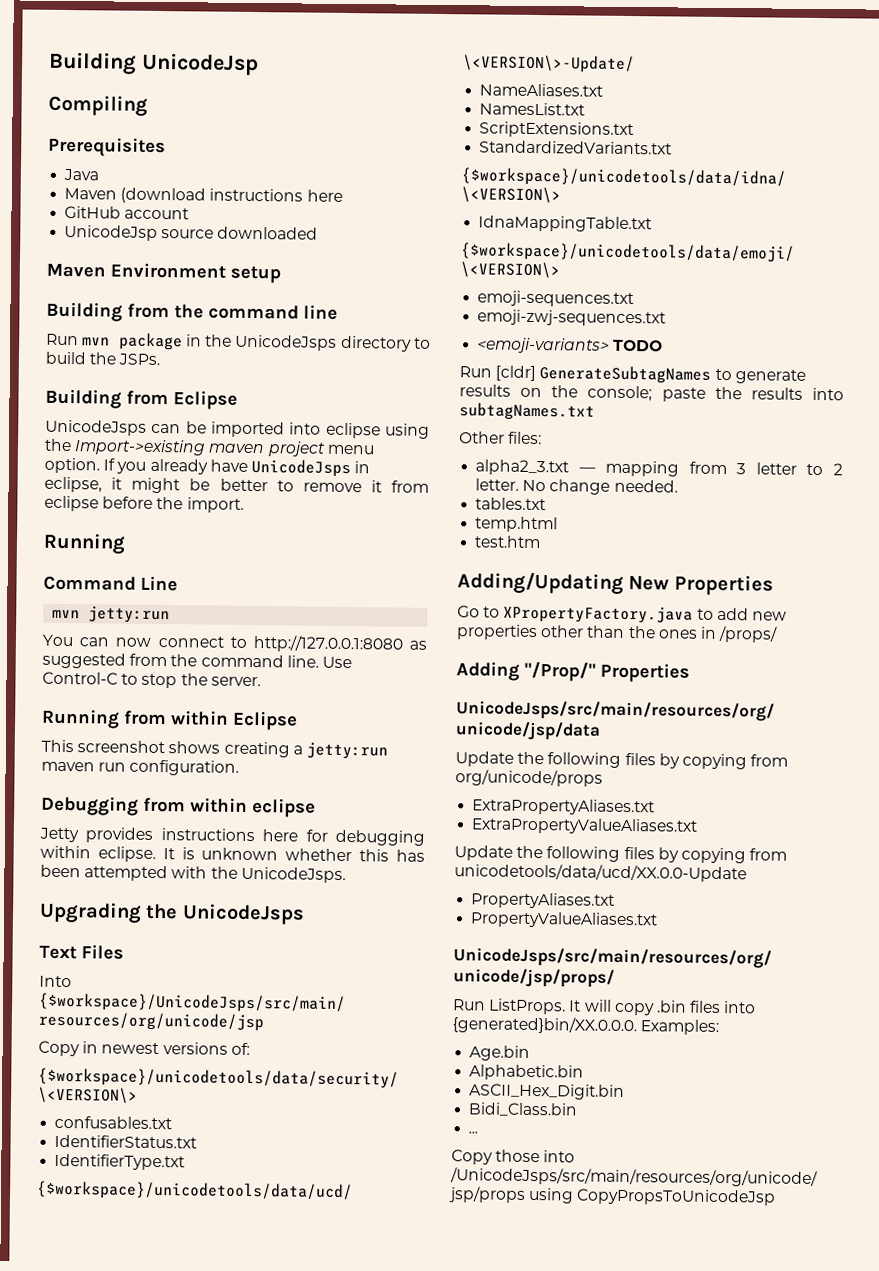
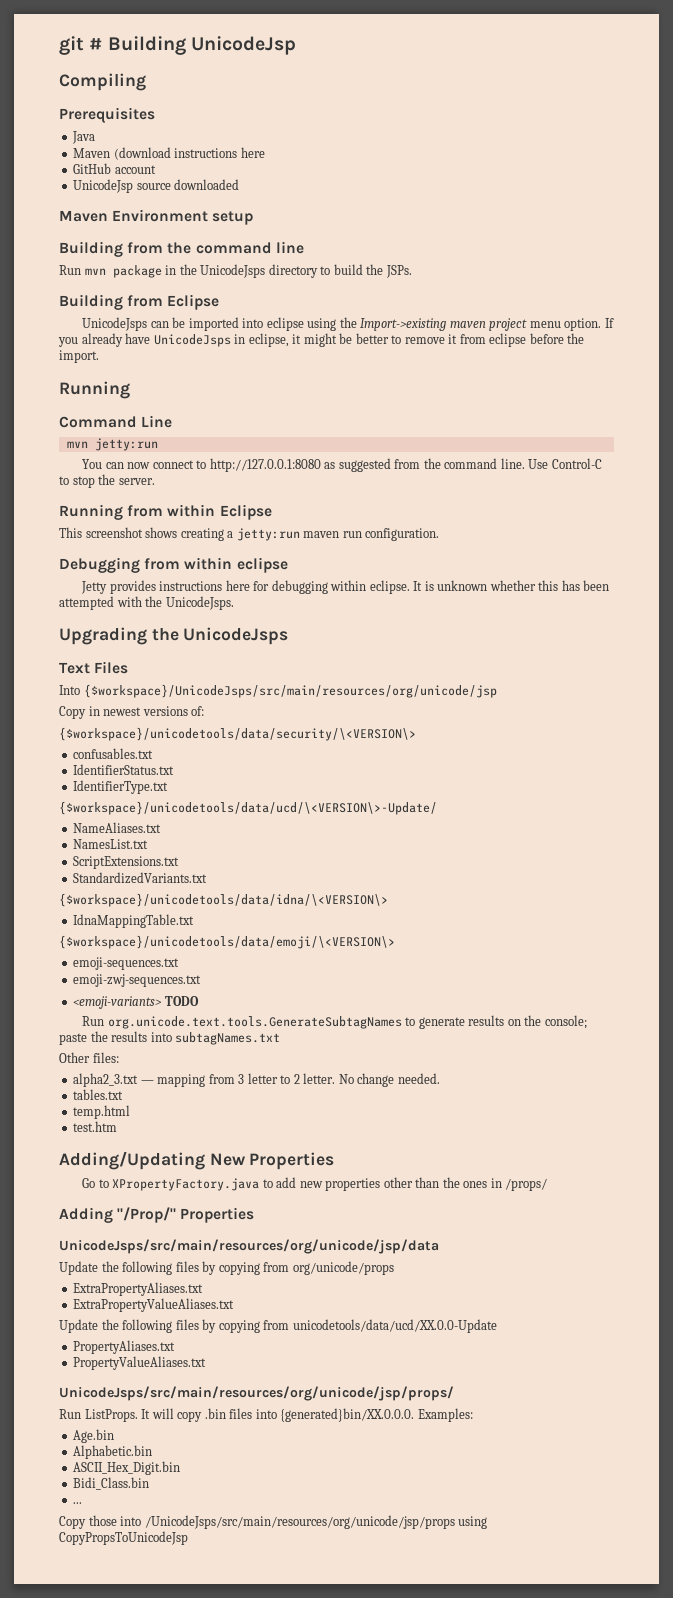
- Building UnicodeJsp
+ git # Building UnicodeJsp
- Run [cldr] GenerateSubtagNames to generate results on the console; paste the results into subtagNames.txt
+ Run org.unicode.text.tools.GenerateSubtagNames to generate results on the console; paste the results into subtagNames.txt

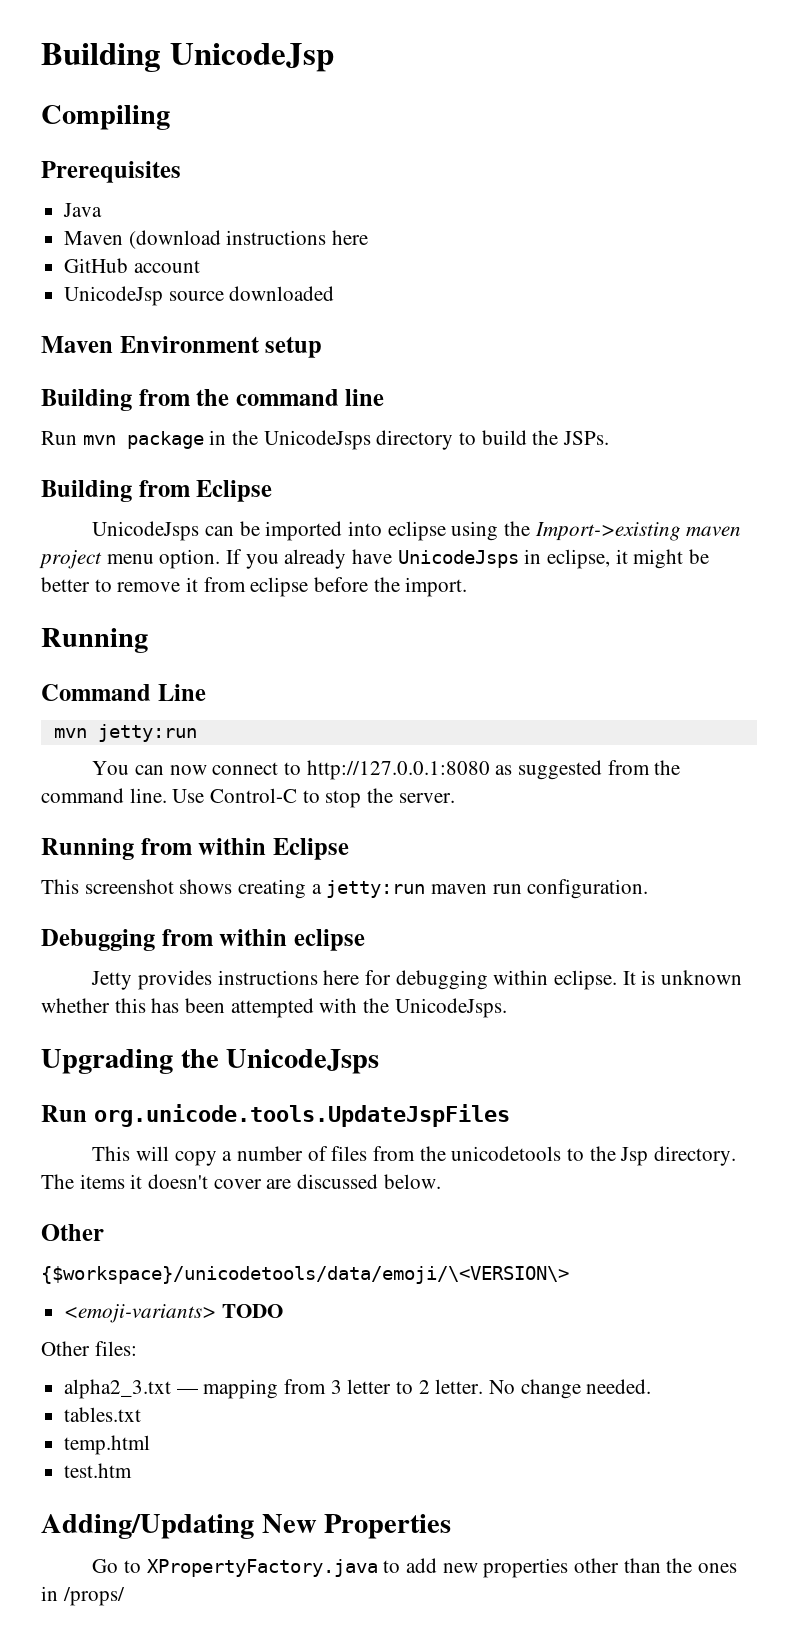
- git # Building UnicodeJsp
+ Building UnicodeJsp
- Text Files
- Into {$workspace}/UnicodeJsps/src/main/resources/org/unicode/jsp
- Copy in newest versions of:
- {$workspace}/unicodetools/data/security/\<VERSION\>
- confusables.txt
- IdentifierStatus.txt
- IdentifierType.txt
- {$workspace}/unicodetools/data/ucd/\<VERSION\>-Update/
- NameAliases.txt
- NamesList.txt
- ScriptExtensions.txt
- StandardizedVariants.txt
- {$workspace}/unicodetools/data/idna/\<VERSION\>
- IdnaMappingTable.txt
+ Run org.unicode.tools.UpdateJspFiles
+ This will copy a number of files from the unicodetools to the Jsp directory. The items it doesn't cover are discussed below.
+ Other
- emoji-sequences.txt
- emoji-zwj-sequences.txt
- Run org.unicode.text.tools.GenerateSubtagNames to generate results on the console; paste the results into subtagNames.txt
- Adding "/Prop/" Properties
- UnicodeJsps/src/main/resources/org/unicode/jsp/data
- Update the following files by copying from org/unicode/props
- ExtraPropertyAliases.txt
- ExtraPropertyValueAliases.txt
- Update the following files by copying from unicodetools/data/ucd/XX.0.0-Update
- PropertyAliases.txt
- PropertyValueAliases.txt
- UnicodeJsps/src/main/resources/org/unicode/jsp/props/
- Run ListProps. It will copy .bin files into {generated}bin/XX.0.0.0. Examples:
- Age.bin
- Alphabetic.bin
- ASCII_Hex_Digit.bin
- Bidi_Class.bin
- ...
- Copy those into /UnicodeJsps/src/main/resources/org/unicode/jsp/props using CopyPropsToUnicodeJsp

